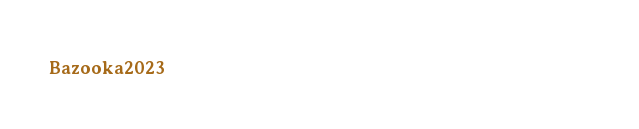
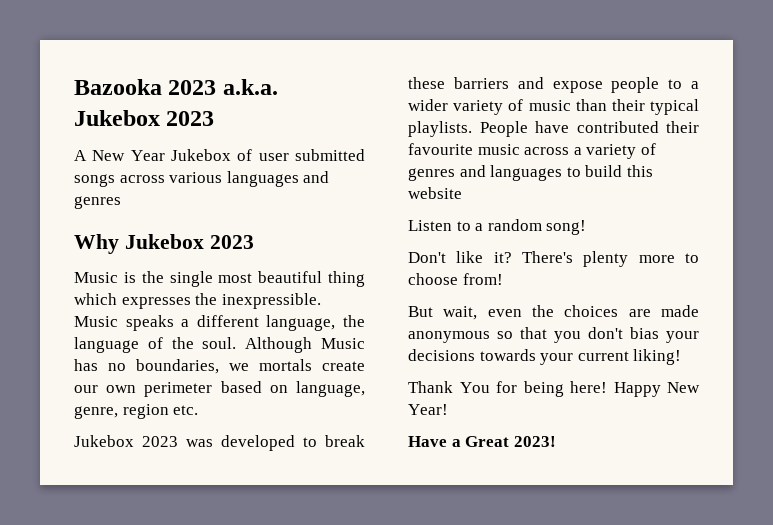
- Bazooka2023
+ Bazooka 2023 a.k.a. Jukebox 2023
+ A New Year Jukebox of user submitted songs across various languages and genres
+ Why Jukebox 2023
+ Music is the single most beautiful thing which expresses the inexpressible. Music speaks a different language, the language of the soul. Although Music has no boundaries, we mortals create our own perimeter based on language, genre, region etc.
+ Jukebox 2023 was developed to break these barriers and expose people to a wider variety of music than their typical playlists. People have contributed their favourite music across a variety of genres and languages to build this website
+ Listen to a random song!
+ Don't like it? There's plenty more to choose from!
+ But wait, even the choices are made anonymous so that you don't bias your decisions towards your current liking!
+ Thank You for being here! Happy New Year!
+ Have a Great 2023!

